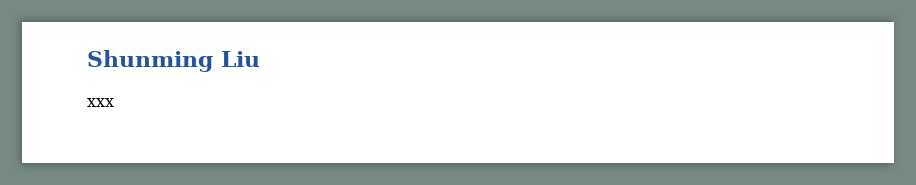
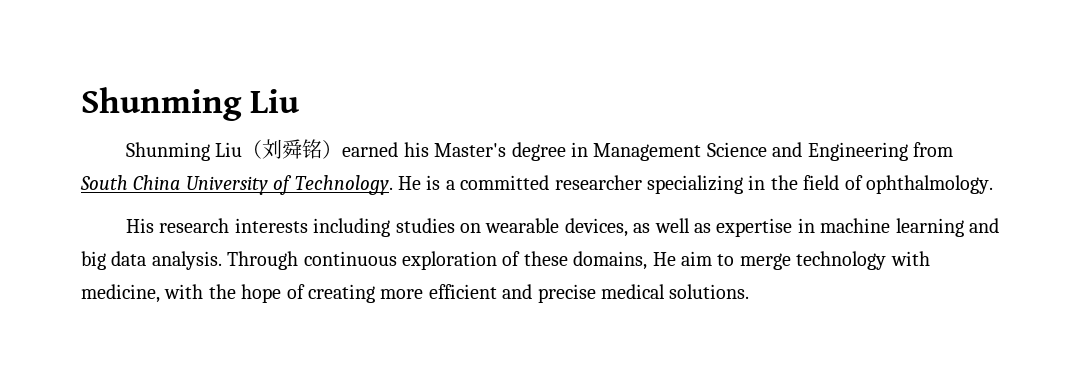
- xxx
+ Shunming Liu（刘舜铭）earned his Master's degree in Management Science and Engineering from South China University of Technology. He is a committed researcher specializing in the field of ophthalmology.
+ His research interests including studies on wearable devices, as well as expertise in machine learning and big data analysis. Through continuous exploration of these domains, He aim to merge technology with medicine, with the hope of creating more efficient and precise medical solutions.

